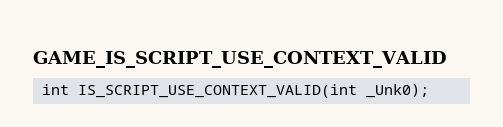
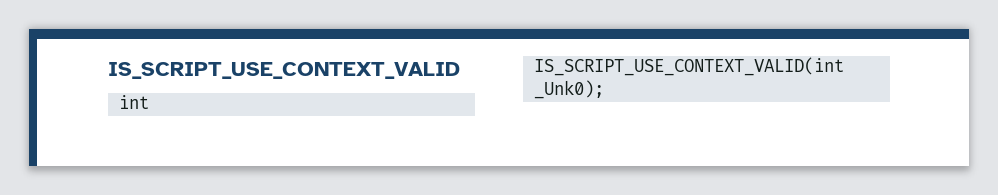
- GAME_IS_SCRIPT_USE_CONTEXT_VALID
+ IS_SCRIPT_USE_CONTEXT_VALID

